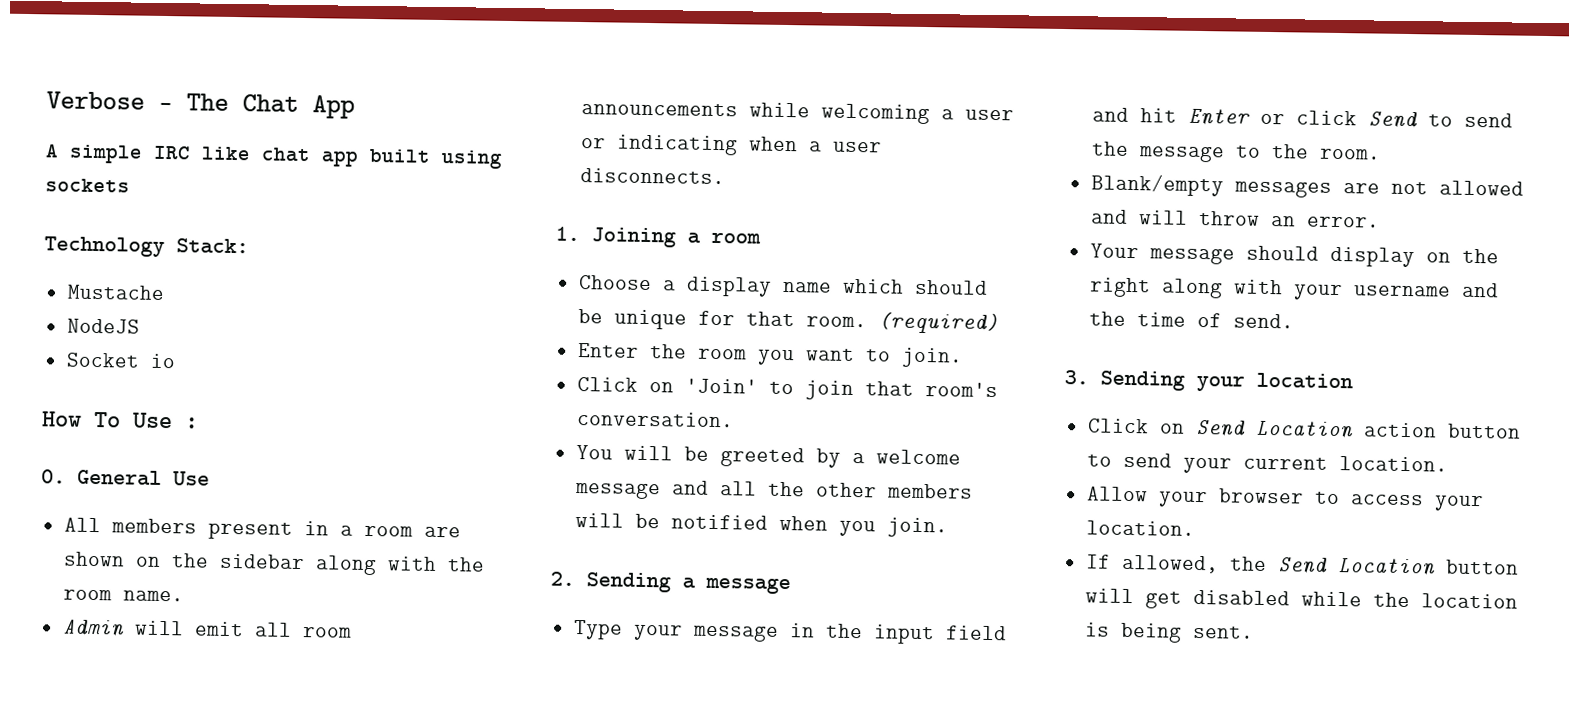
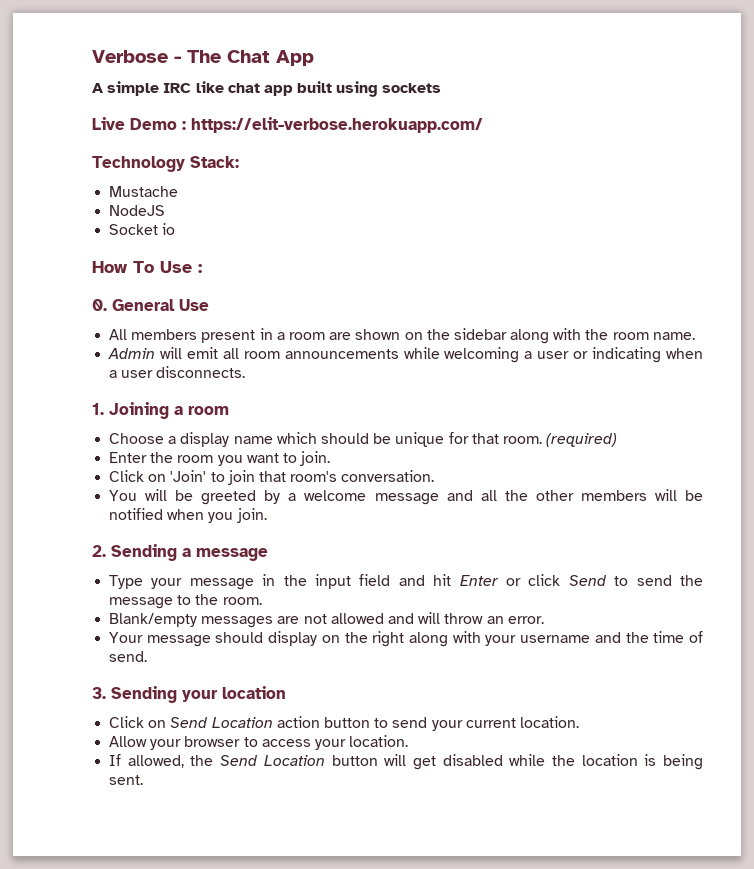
+ Live Demo : https://elit-verbose.herokuapp.com/

